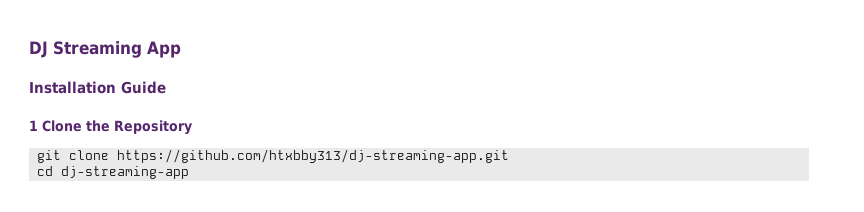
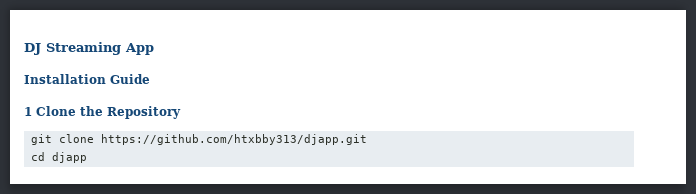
- git clone https://github.com/htxbby313/dj-streaming-app.git
+ git clone https://github.com/htxbby313/djapp.git
- cd dj-streaming-app
+ cd djapp

